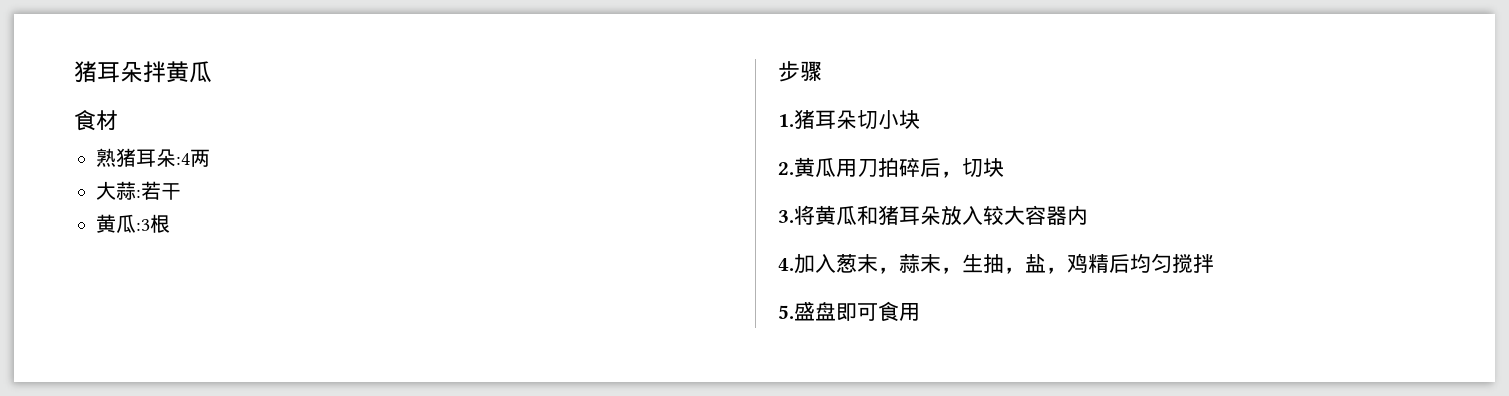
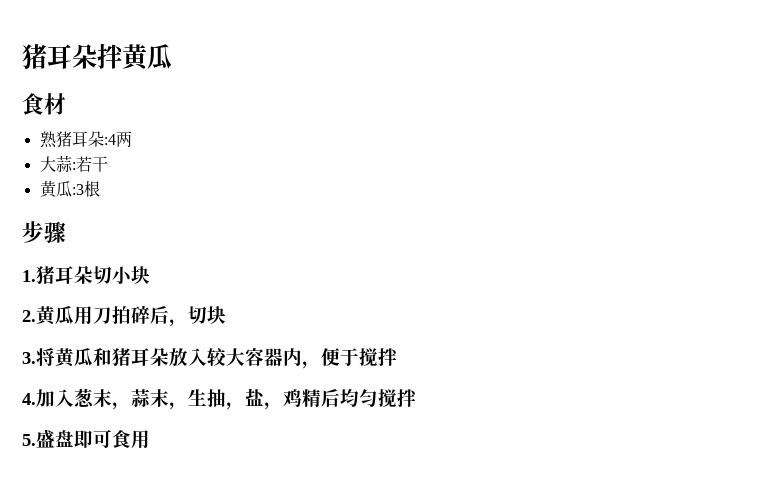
- 3.将黄瓜和猪耳朵放入较大容器内
+ 3.将黄瓜和猪耳朵放入较大容器内，便于搅拌

